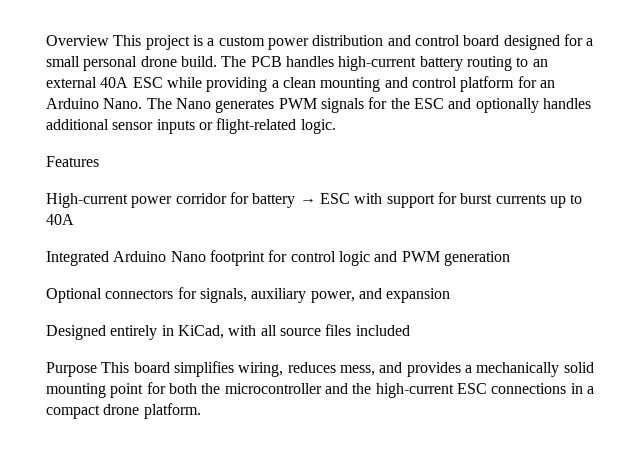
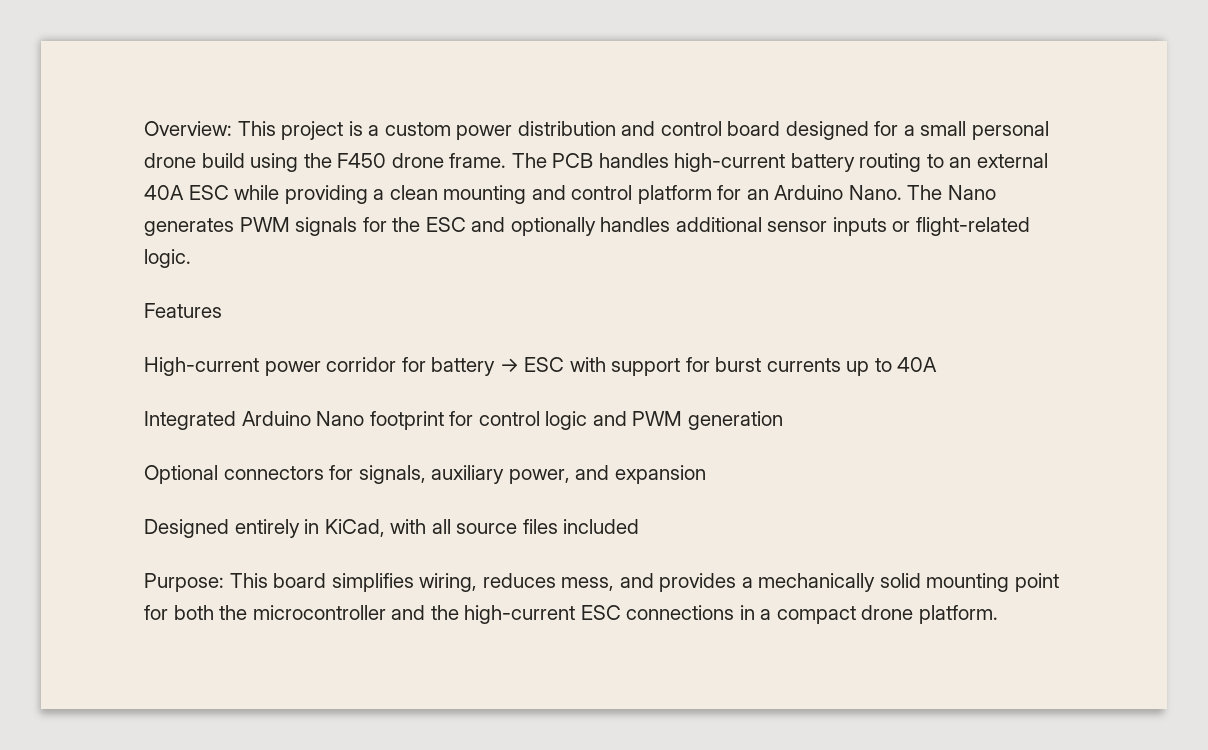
- Overview This project is a custom power distribution and control board designed for a small personal drone build.
+ Overview: This project is a custom power distribution and control board designed for a small personal drone build using the F450 drone frame.
- Purpose This board simplifies wiring, reduces mess, and provides a mechanically solid mounting point for both the microcontroller and the high-current ESC connections in a compact drone platform.
+ Purpose: This board simplifies wiring, reduces mess, and provides a mechanically solid mounting point for both the microcontroller and the high-current ESC connections in a compact drone platform.

